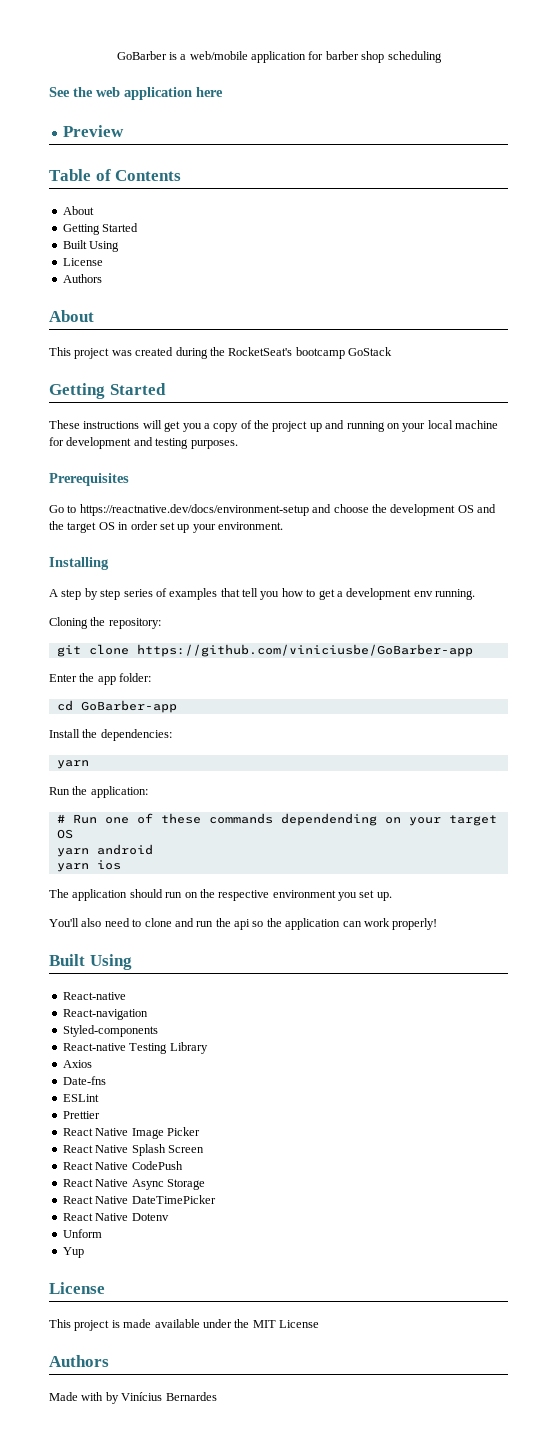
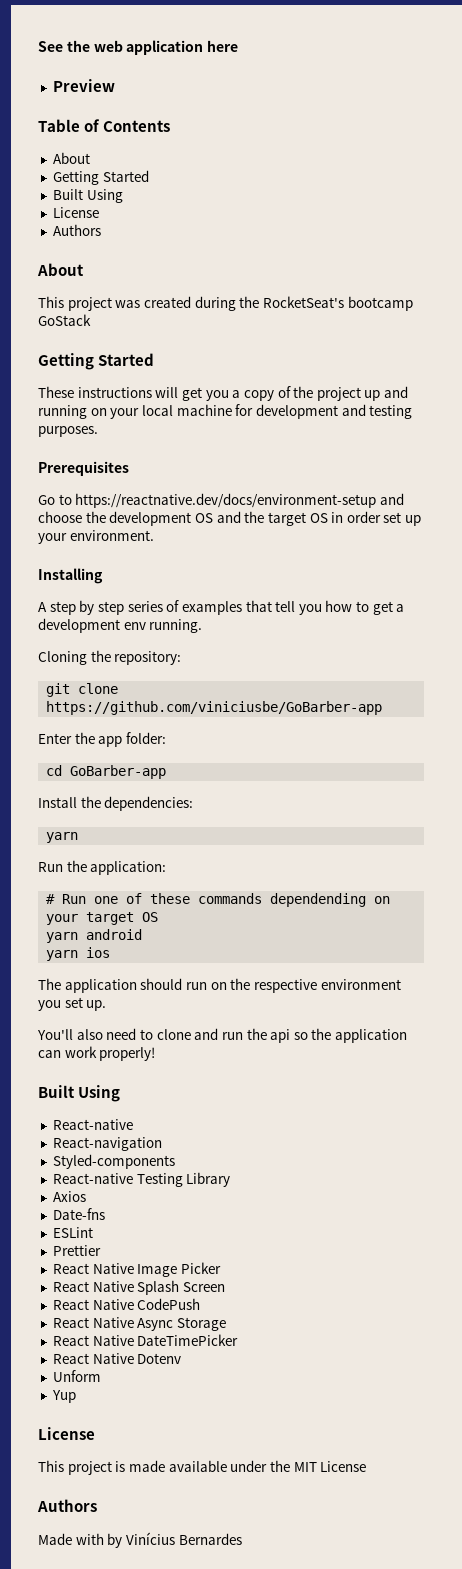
- GoBarber is a web/mobile application for barber shop scheduling

